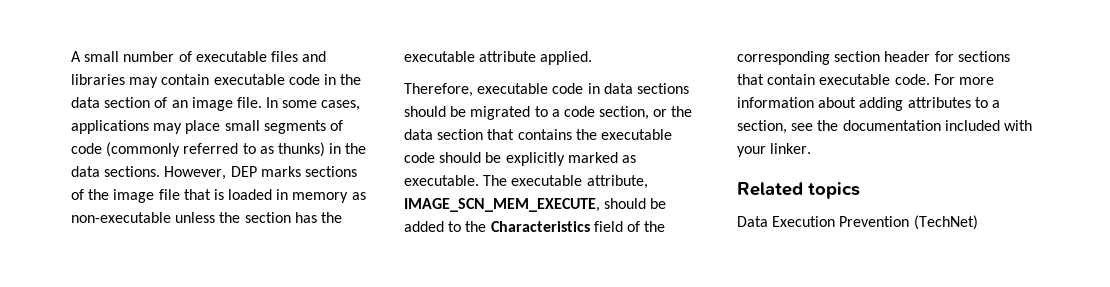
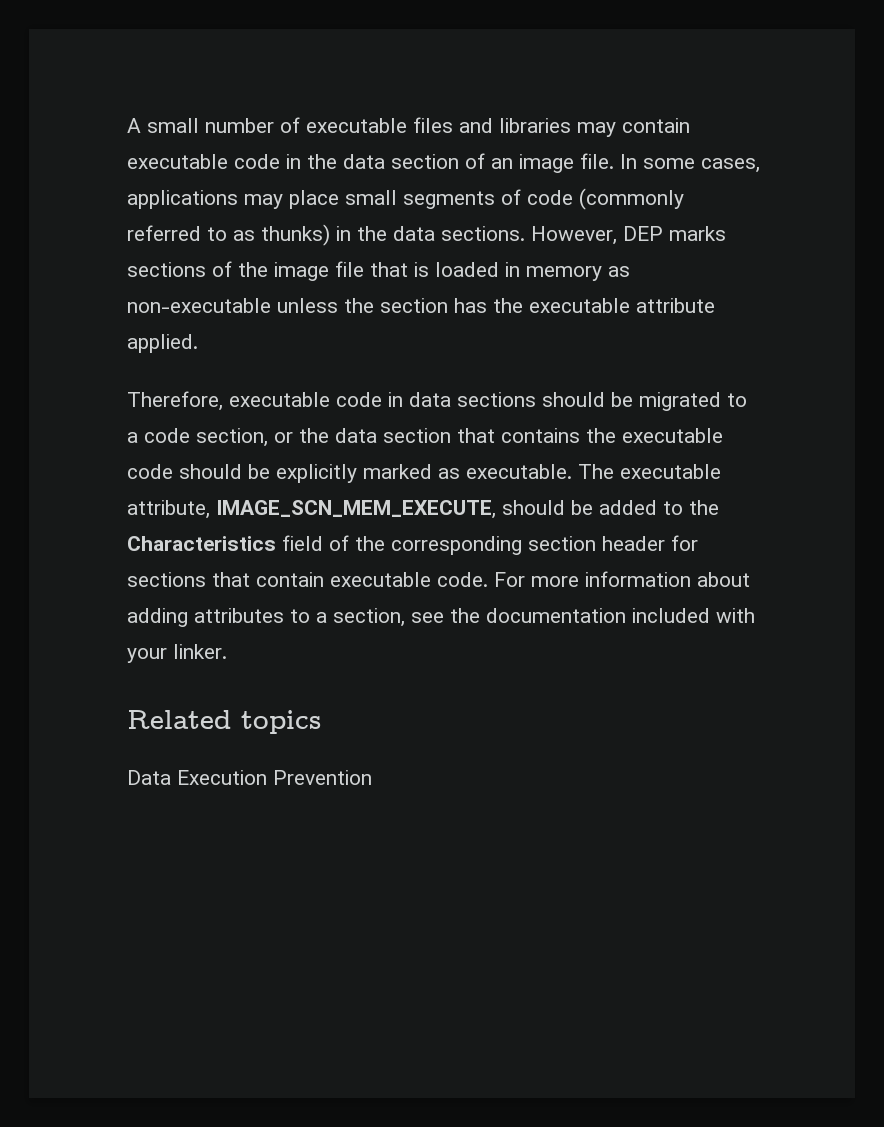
- Data Execution Prevention (TechNet)
+ Data Execution Prevention

